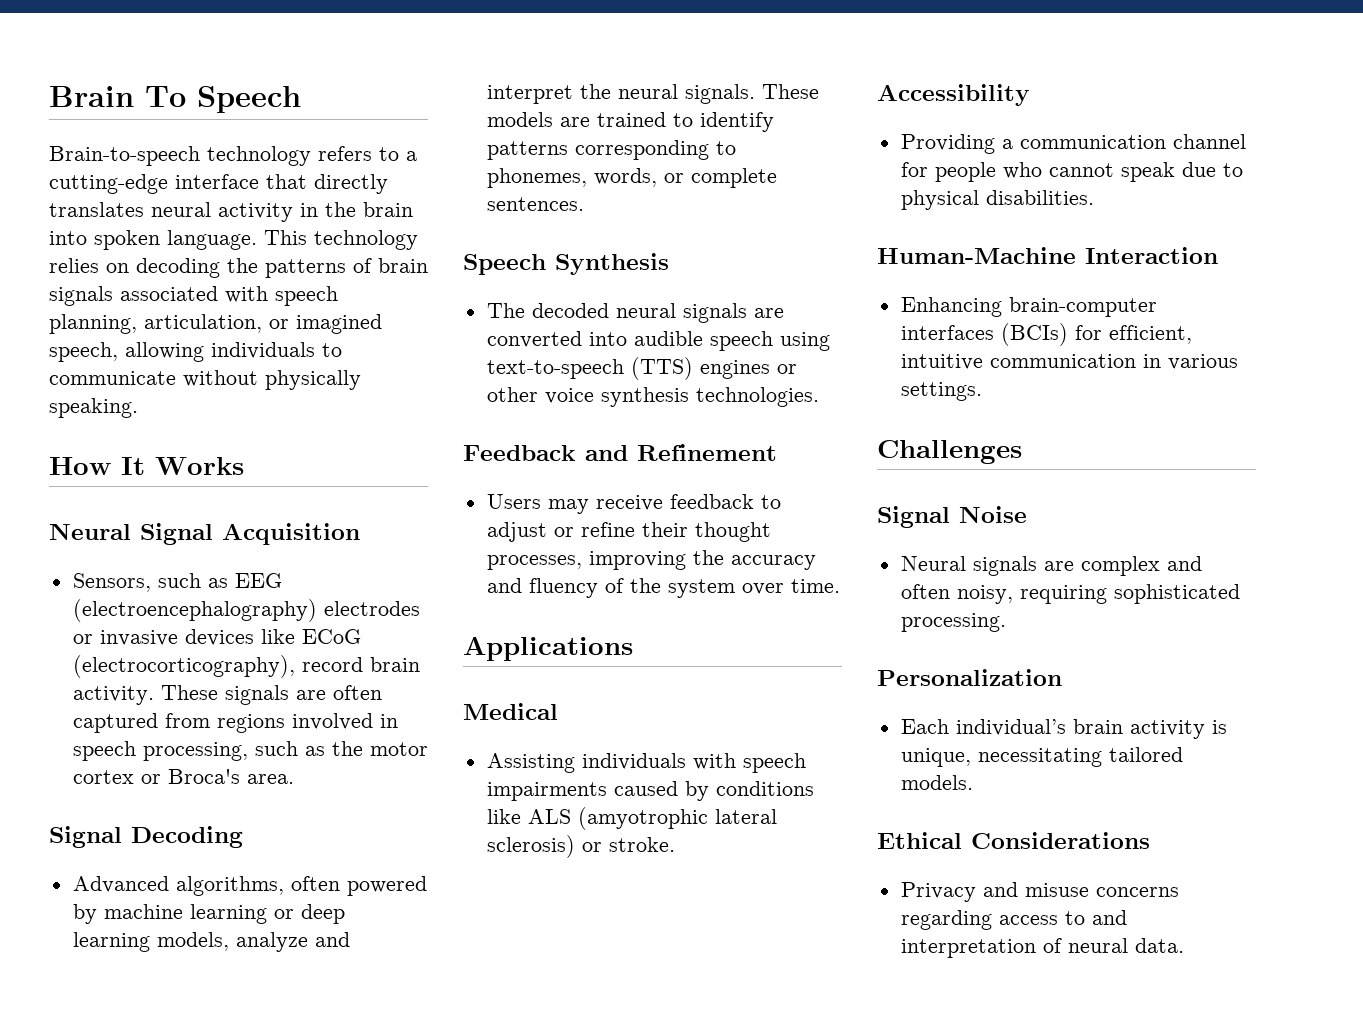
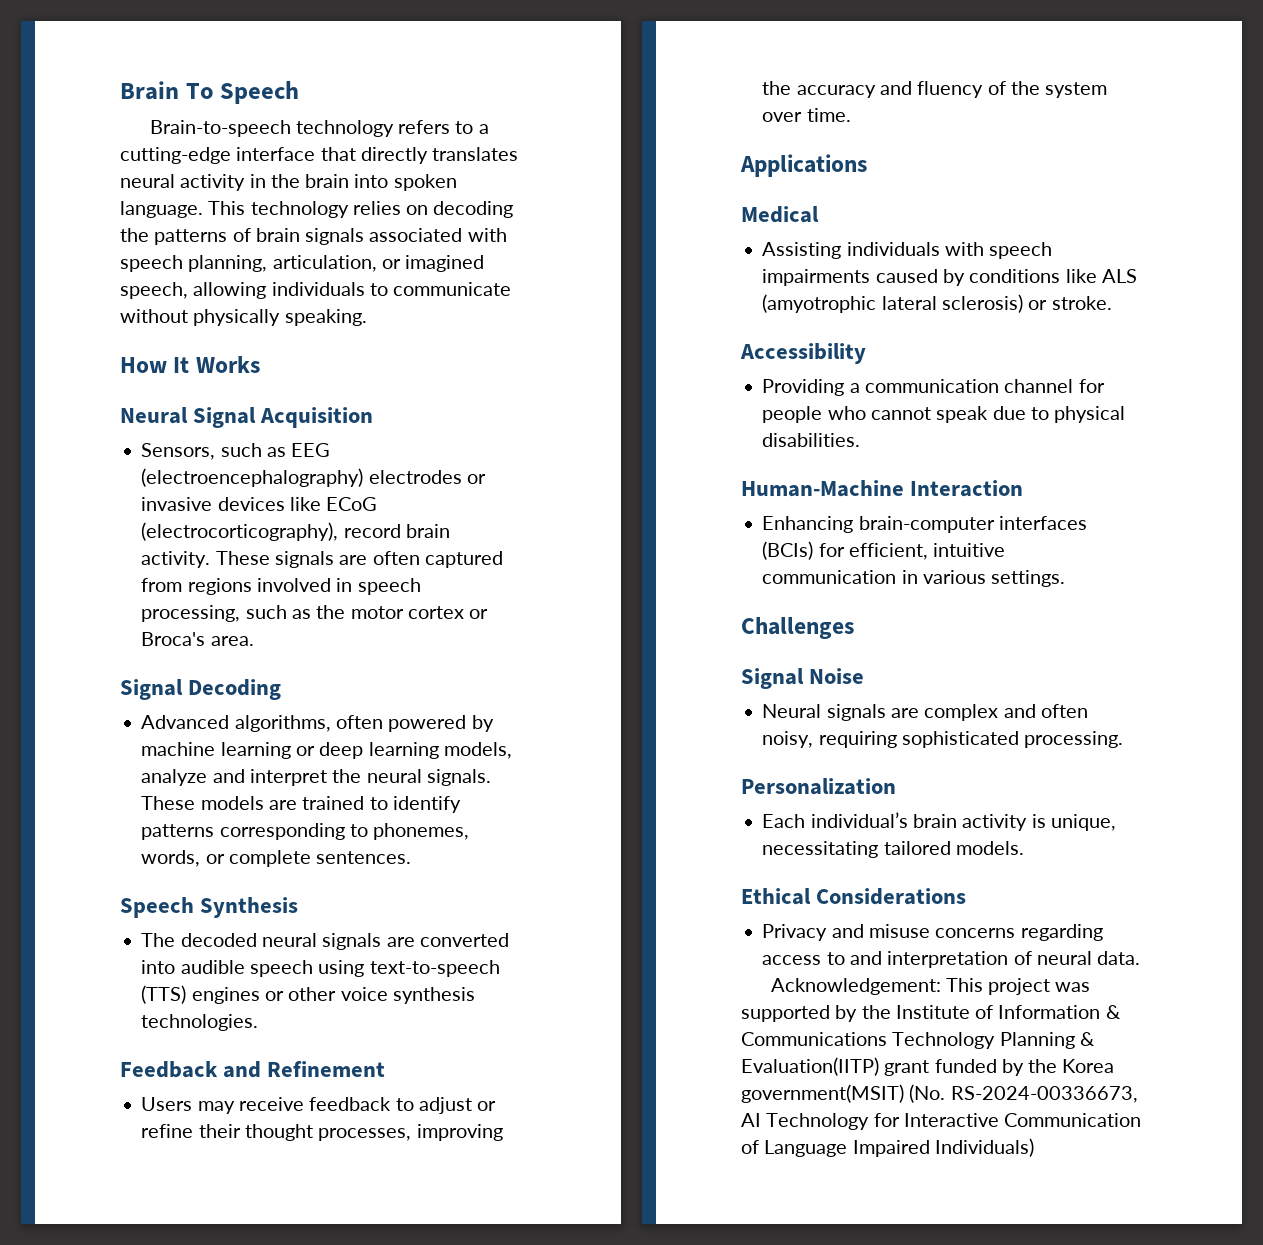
+ Acknowledgement: This project was supported by the Institute of Information & Communications Technology Planning & Evaluation(IITP) grant funded by the Korea government(MSIT) (No. RS-2024-00336673, AI Technology for Interactive Communication of Language Impaired Individuals)

